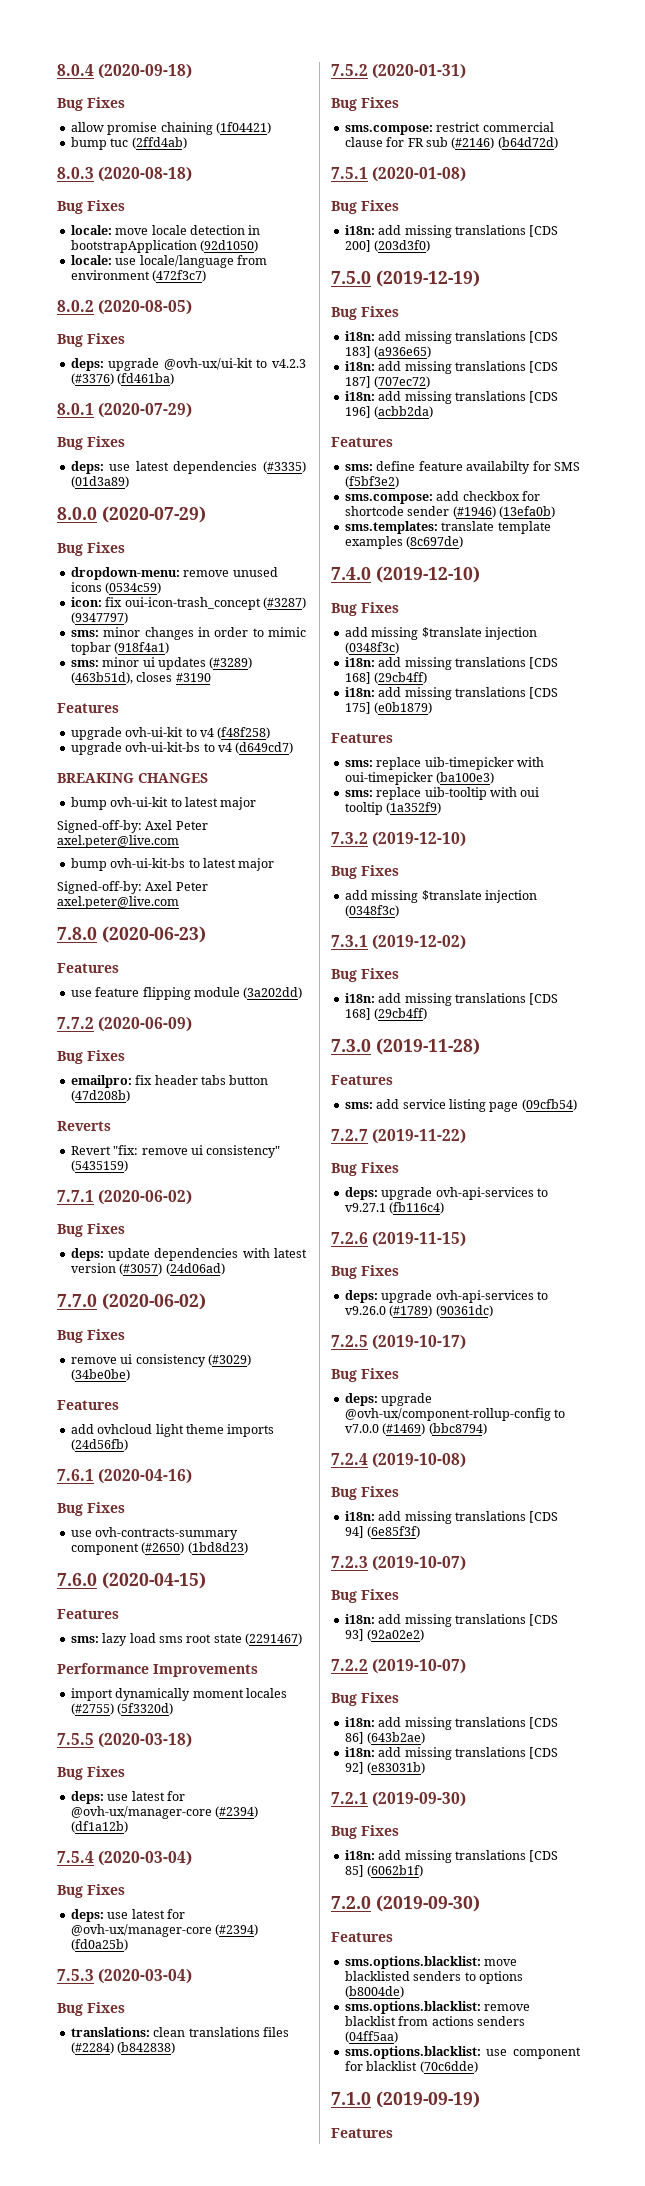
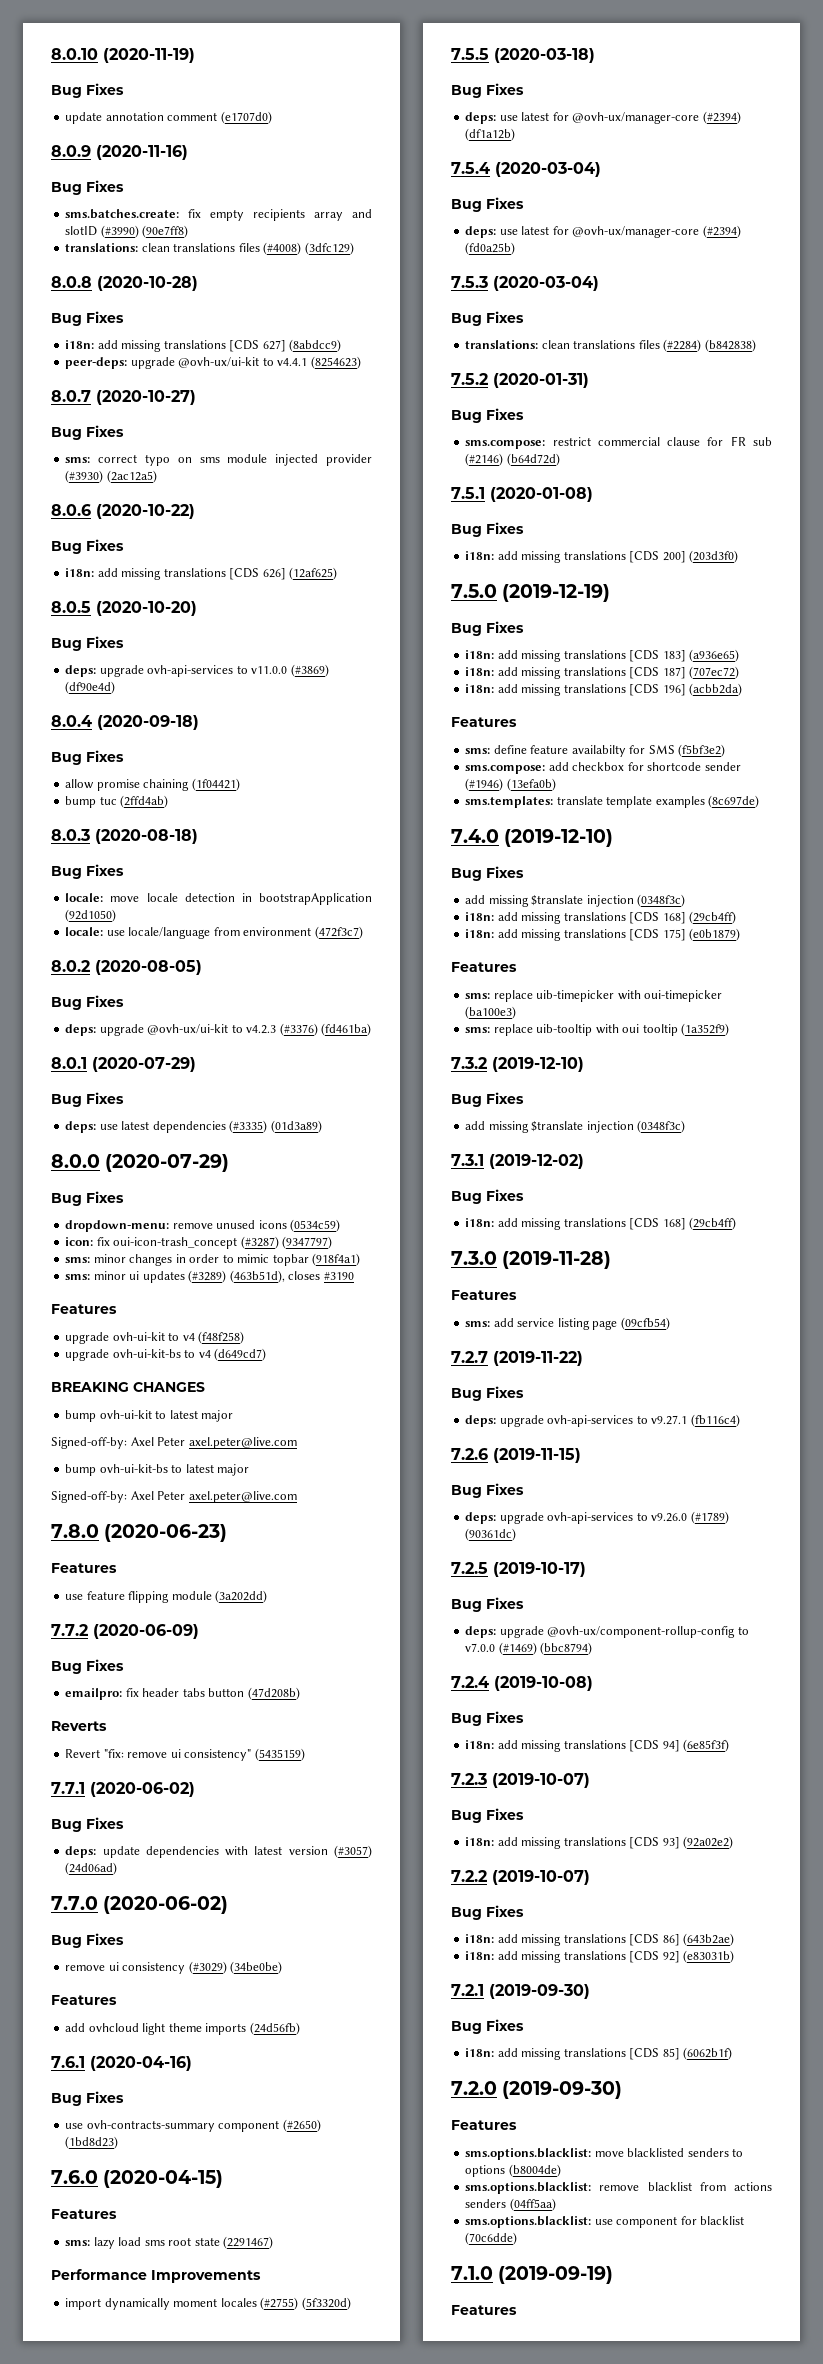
+ 8.0.10 (2020-11-19)
+ Bug Fixes
+ update annotation comment (e1707d0)
+ 8.0.9 (2020-11-16)
+ Bug Fixes
+ sms.batches.create: fix empty recipients array and slotID (#3990) (90e7ff8)
+ translations: clean translations files (#4008) (3dfc129)
+ 8.0.8 (2020-10-28)
+ Bug Fixes
+ i18n: add missing translations [CDS 627] (8abdcc9)
+ peer-deps: upgrade @ovh-ux/ui-kit to v4.4.1 (8254623)
+ 8.0.7 (2020-10-27)
+ Bug Fixes
+ sms: correct typo on sms module injected provider (#3930) (2ac12a5)
+ 8.0.6 (2020-10-22)
+ Bug Fixes
+ i18n: add missing translations [CDS 626] (12af625)
+ 8.0.5 (2020-10-20)
+ Bug Fixes
+ deps: upgrade ovh-api-services to v11.0.0 (#3869) (df90e4d)

